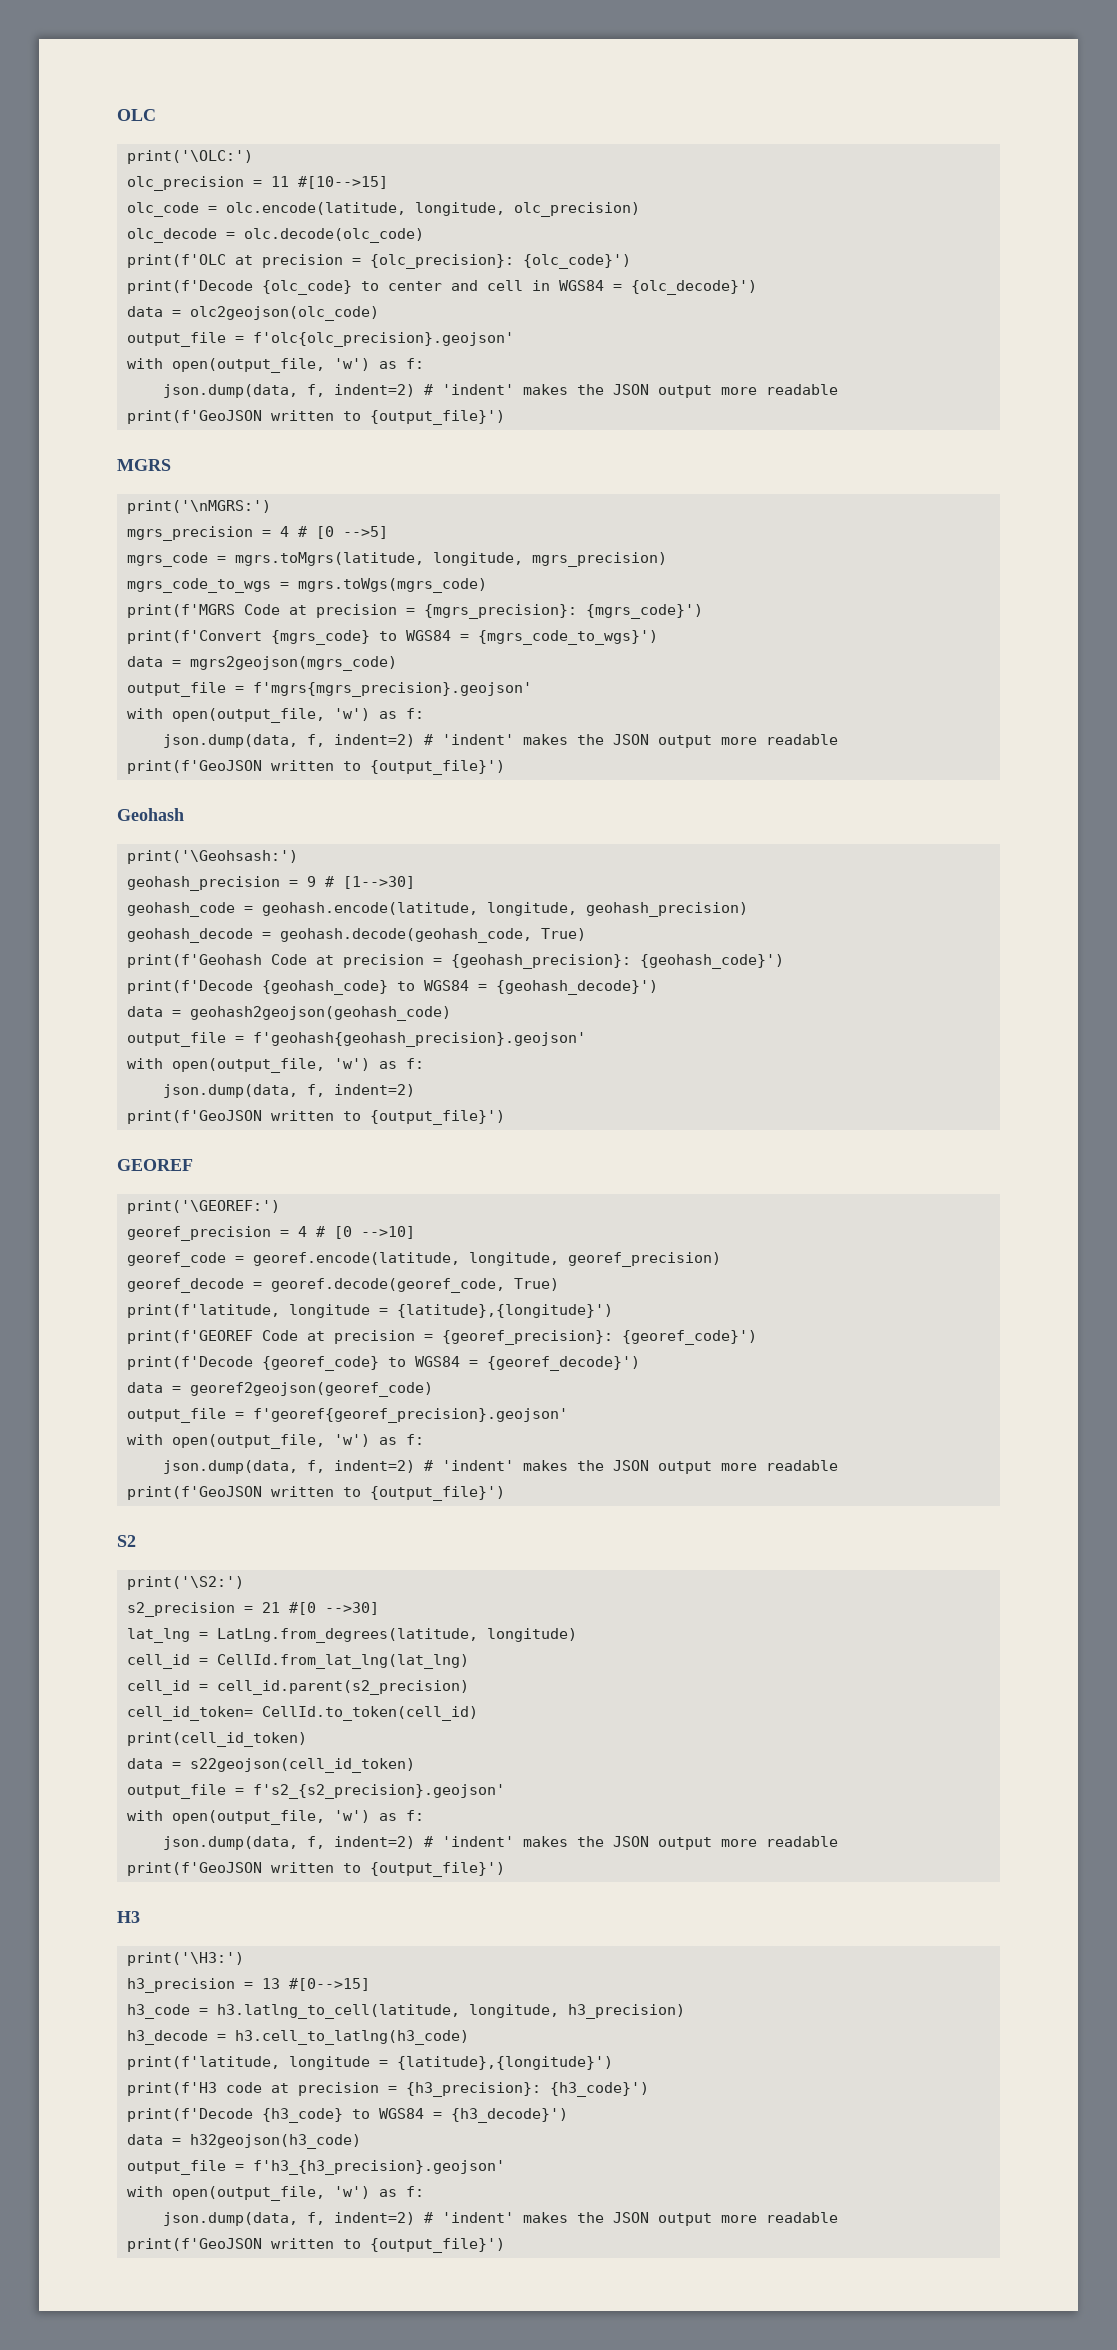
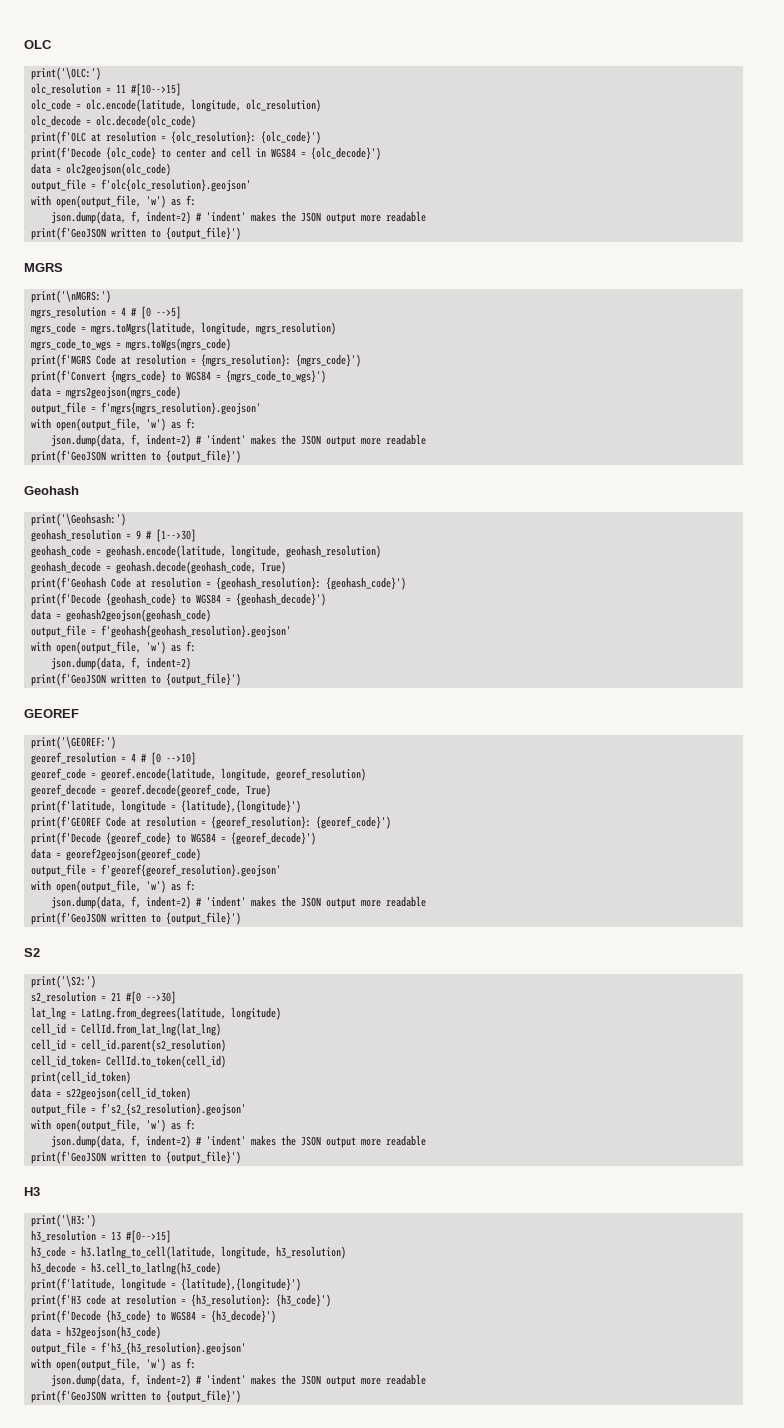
- olc_precision = 11 #[10-->15]
+ olc_resolution = 11 #[10-->15]
- olc_code = olc.encode(latitude, longitude, olc_precision)
+ olc_code = olc.encode(latitude, longitude, olc_resolution)
- print(f'OLC at precision = {olc_precision}: {olc_code}')
+ print(f'OLC at resolution = {olc_resolution}: {olc_code}')
- output_file = f'olc{olc_precision}.geojson'
+ output_file = f'olc{olc_resolution}.geojson'
- mgrs_precision = 4 # [0 -->5]
+ mgrs_resolution = 4 # [0 -->5]
- mgrs_code = mgrs.toMgrs(latitude, longitude, mgrs_precision)
+ mgrs_code = mgrs.toMgrs(latitude, longitude, mgrs_resolution)
- print(f'MGRS Code at precision = {mgrs_precision}: {mgrs_code}')
+ print(f'MGRS Code at resolution = {mgrs_resolution}: {mgrs_code}')
- output_file = f'mgrs{mgrs_precision}.geojson'
+ output_file = f'mgrs{mgrs_resolution}.geojson'
- geohash_precision = 9 # [1-->30]
+ geohash_resolution = 9 # [1-->30]
- geohash_code = geohash.encode(latitude, longitude, geohash_precision)
+ geohash_code = geohash.encode(latitude, longitude, geohash_resolution)
- print(f'Geohash Code at precision = {geohash_precision}: {geohash_code}')
+ print(f'Geohash Code at resolution = {geohash_resolution}: {geohash_code}')
- output_file = f'geohash{geohash_precision}.geojson'
+ output_file = f'geohash{geohash_resolution}.geojson'
- georef_precision = 4 # [0 -->10]
+ georef_resolution = 4 # [0 -->10]
- georef_code = georef.encode(latitude, longitude, georef_precision)
+ georef_code = georef.encode(latitude, longitude, georef_resolution)
- print(f'GEOREF Code at precision = {georef_precision}: {georef_code}')
+ print(f'GEOREF Code at resolution = {georef_resolution}: {georef_code}')
- output_file = f'georef{georef_precision}.geojson'
+ output_file = f'georef{georef_resolution}.geojson'
- s2_precision = 21 #[0 -->30]
+ s2_resolution = 21 #[0 -->30]
- cell_id = cell_id.parent(s2_precision)
+ cell_id = cell_id.parent(s2_resolution)
- output_file = f's2_{s2_precision}.geojson'
+ output_file = f's2_{s2_resolution}.geojson'
- h3_precision = 13 #[0-->15]
+ h3_resolution = 13 #[0-->15]
- h3_code = h3.latlng_to_cell(latitude, longitude, h3_precision)
+ h3_code = h3.latlng_to_cell(latitude, longitude, h3_resolution)
- print(f'H3 code at precision = {h3_precision}: {h3_code}')
+ print(f'H3 code at resolution = {h3_resolution}: {h3_code}')
- output_file = f'h3_{h3_precision}.geojson'
+ output_file = f'h3_{h3_resolution}.geojson'

